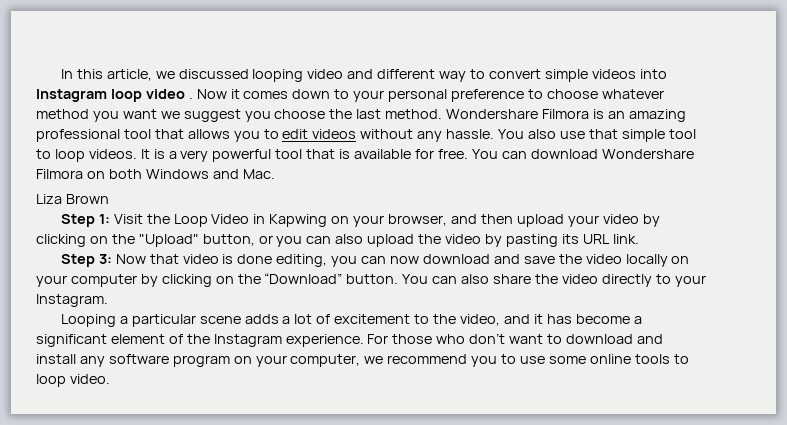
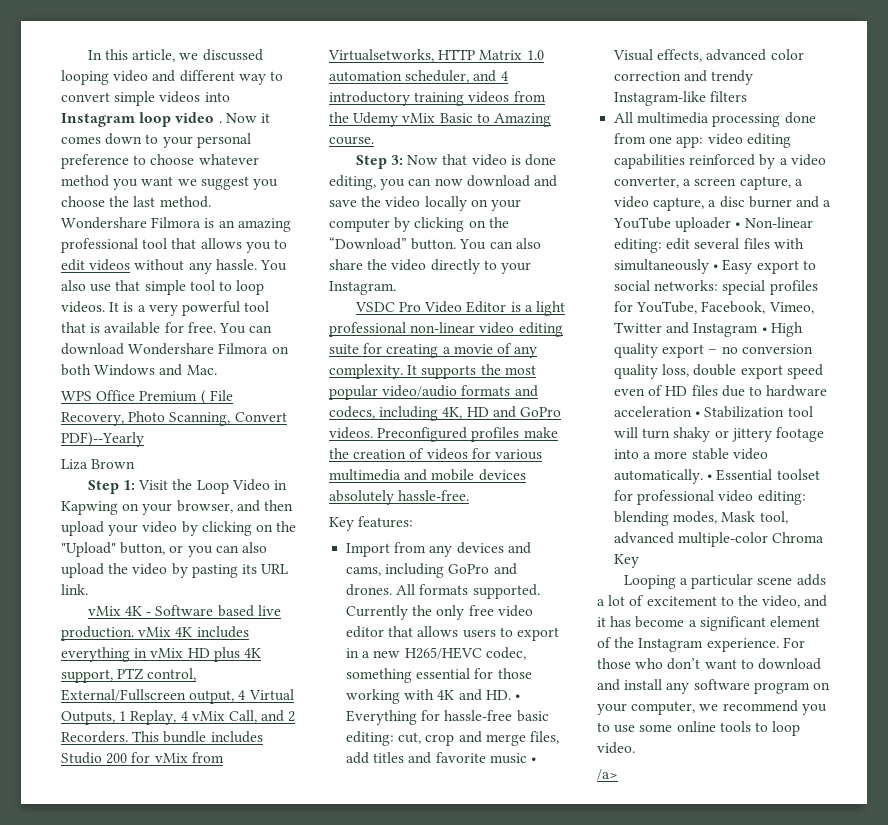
+ WPS Office Premium ( File Recovery, Photo Scanning, Convert PDF)--Yearly
+ vMix 4K - Software based live production. vMix 4K includes everything in vMix HD plus 4K support, PTZ control, External/Fullscreen output, 4 Virtual Outputs, 1 Replay, 4 vMix Call, and 2 Recorders. This bundle includes Studio 200 for vMix from Virtualsetworks, HTTP Matrix 1.0 automation scheduler, and 4 introductory training videos from the Udemy vMix Basic to Amazing course.
+ VSDC Pro Video Editor is a light professional non-linear video editing suite for creating a movie of any complexity. It supports the most popular video/audio formats and codecs, including 4K, HD and GoPro videos. Preconfigured profiles make the creation of videos for various multimedia and mobile devices absolutely hassle-free.
+ Key features:
+ Import from any devices and cams, including GoPro and drones. All formats supported. Сurrently the only free video editor that allows users to export in a new H265/HEVC codec, something essential for those working with 4K and HD. • Everything for hassle-free basic editing: cut, crop and merge files, add titles and favorite music • Visual effects, advanced color correction and trendy Instagram-like filters
+ All multimedia processing done from one app: video editing capabilities reinforced by a video converter, a screen capture, a video capture, a disc burner and a YouTube uploader • Non-linear editing: edit several files with simultaneously • Easy export to social networks: special profiles for YouTube, Facebook, Vimeo, Twitter and Instagram • High quality export – no conversion quality loss, double export speed even of HD files due to hardware acceleration • Stabilization tool will turn shaky or jittery footage into a more stable video automatically. • Essential toolset for professional video editing: blending modes, Mask tool, advanced multiple-color Chroma Key
+ /a>

